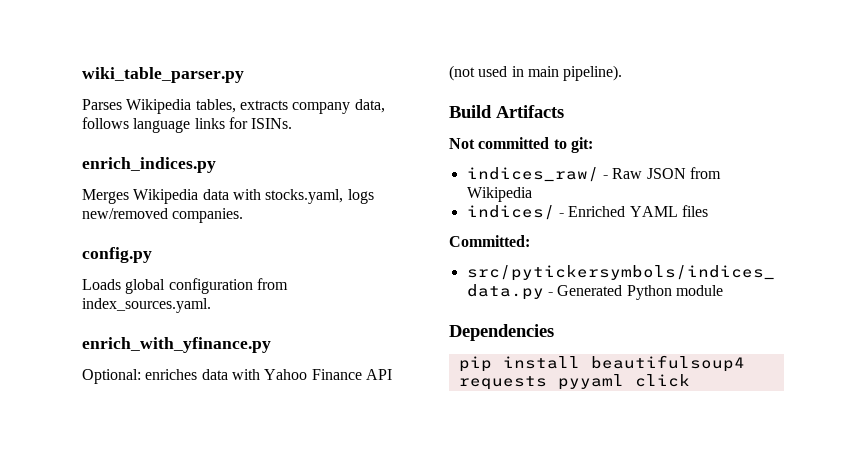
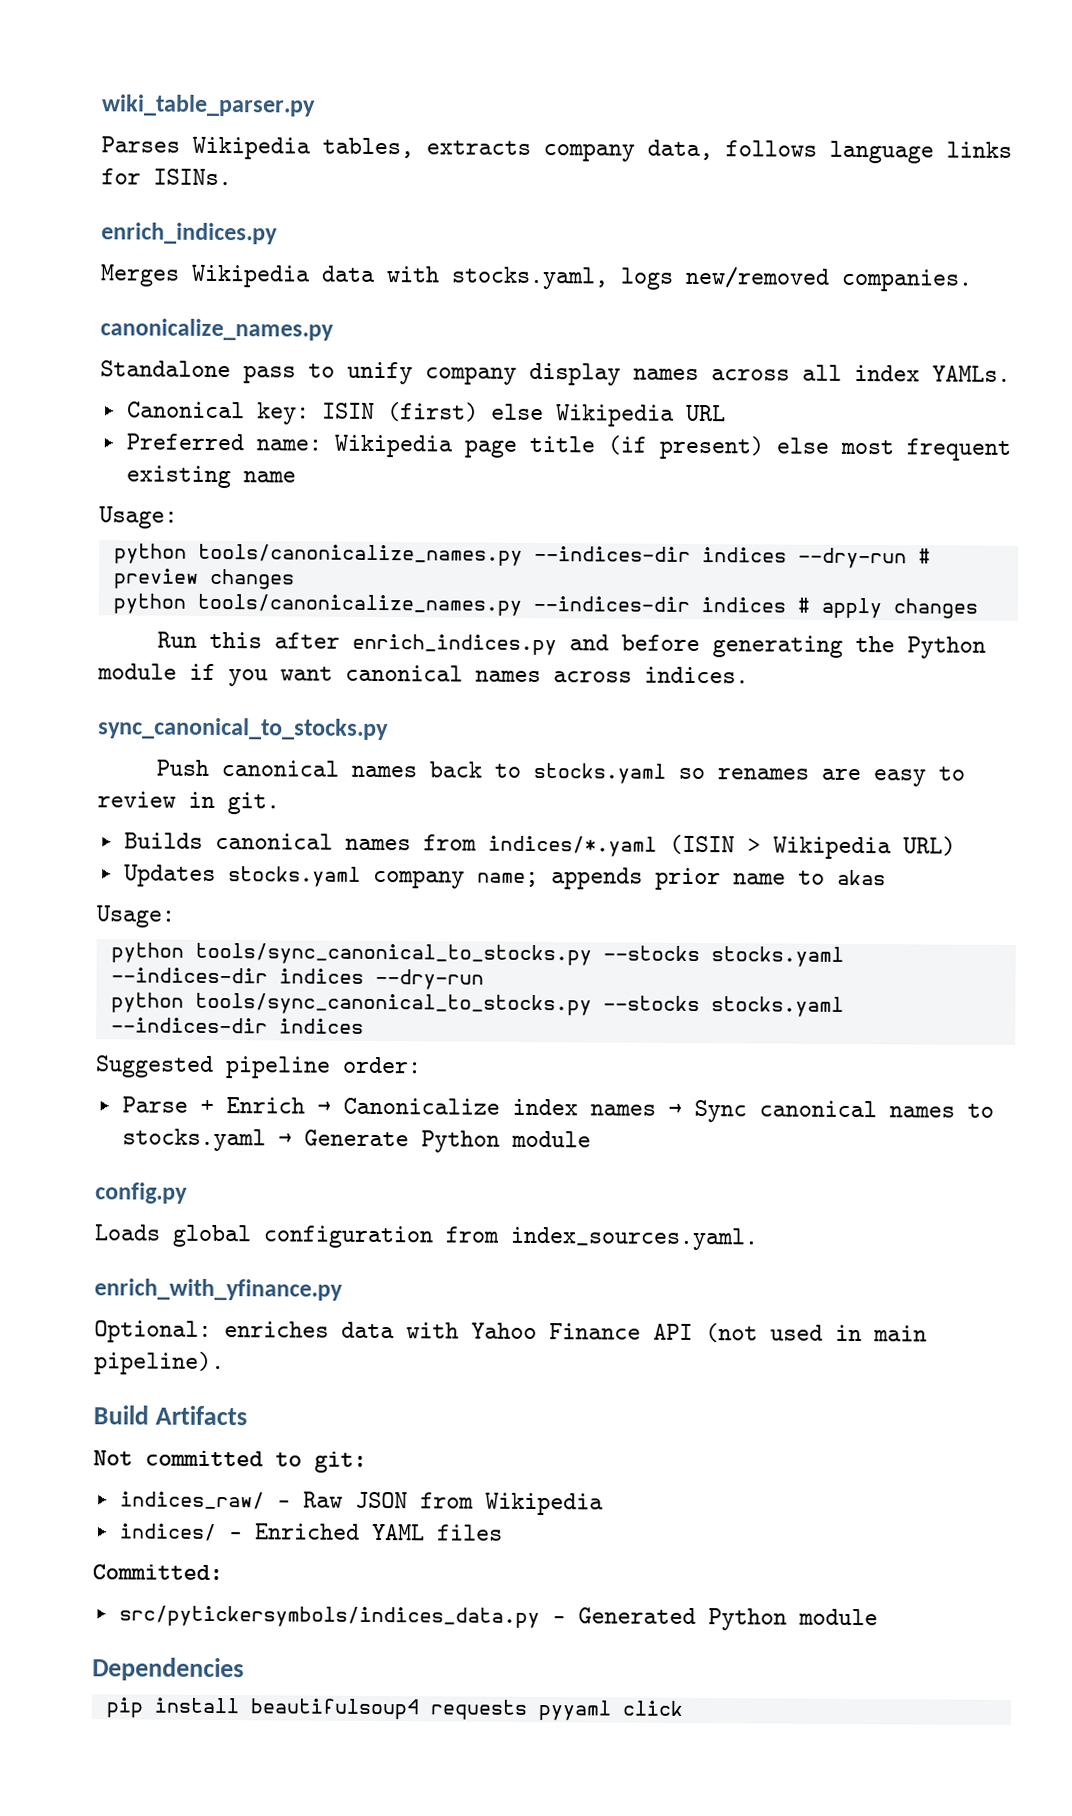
+ canonicalize_names.py
+ Standalone pass to unify company display names across all index YAMLs.
+ Canonical key: ISIN (first) else Wikipedia URL
+ Preferred name: Wikipedia page title (if present) else most frequent existing name
+ Usage:
+ python tools/canonicalize_names.py --indices-dir indices --dry-run # preview changes
+ python tools/canonicalize_names.py --indices-dir indices # apply changes
+ Run this after enrich_indices.py and before generating the Python module if you want canonical names across indices.
+ sync_canonical_to_stocks.py
+ Push canonical names back to stocks.yaml so renames are easy to review in git.
+ Builds canonical names from indices/*.yaml (ISIN > Wikipedia URL)
+ Updates stocks.yaml company name; appends prior name to akas
+ Usage:
+ python tools/sync_canonical_to_stocks.py --stocks stocks.yaml --indices-dir indices --dry-run
+ python tools/sync_canonical_to_stocks.py --stocks stocks.yaml --indices-dir indices
+ Suggested pipeline order:
+ Parse + Enrich → Canonicalize index names → Sync canonical names to stocks.yaml → Generate Python module

